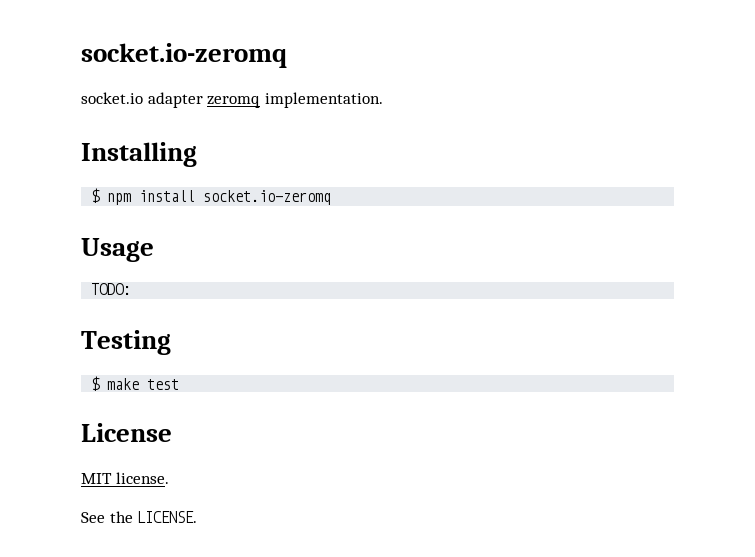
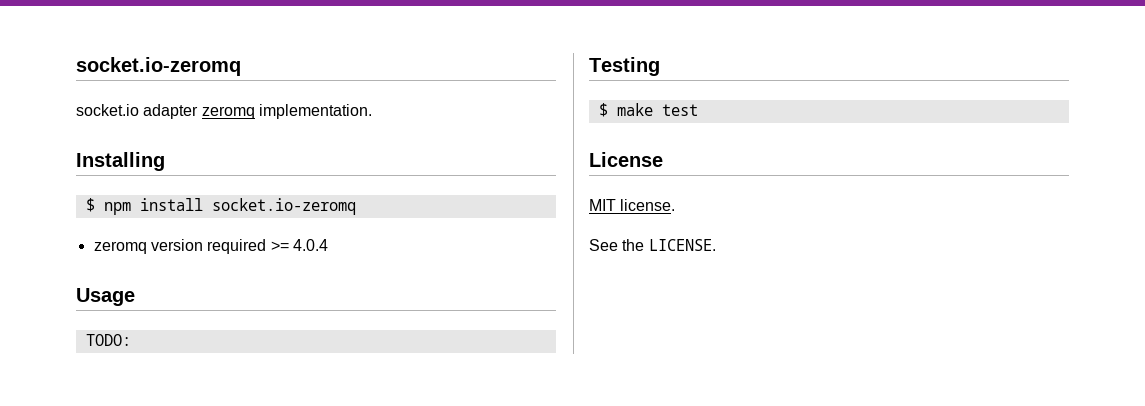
+ zeromq version required >= 4.0.4

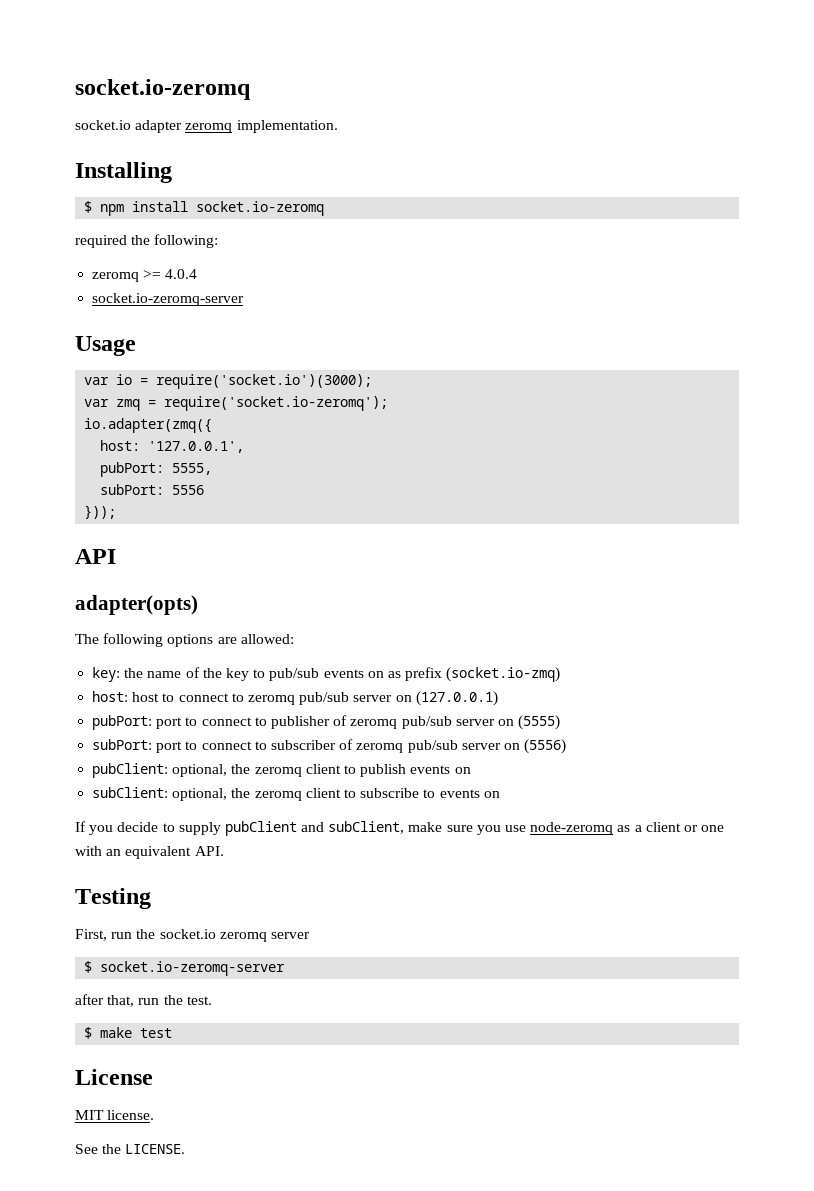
- zeromq version required >= 4.0.4
+ required the following:
+ zeromq >= 4.0.4
+ socket.io-zeromq-server
- TODO:
+ var io = require('socket.io')(3000);
+ var zmq = require('socket.io-zeromq');
+ io.adapter(zmq({
+ host: '127.0.0.1',
+ pubPort: 5555,
+ subPort: 5556
+ }));
+ API
+ adapter(opts)
+ The following options are allowed:
+ key: the name of the key to pub/sub events on as prefix (socket.io-zmq)
+ host: host to connect to zeromq pub/sub server on (127.0.0.1)
+ pubPort: port to connect to publisher of zeromq pub/sub server on (5555)
+ subPort: port to connect to subscriber of zeromq pub/sub server on (5556)
+ pubClient: optional, the zeromq client to publish events on
+ subClient: optional, the zeromq client to subscribe to events on
+ If you decide to supply pubClient and subClient, make sure you use node-zeromq as a client or one with an equivalent API.
  Testing
+ First, run the socket.io zeromq server
+ $ socket.io-zeromq-server
+ after that, run the test.

